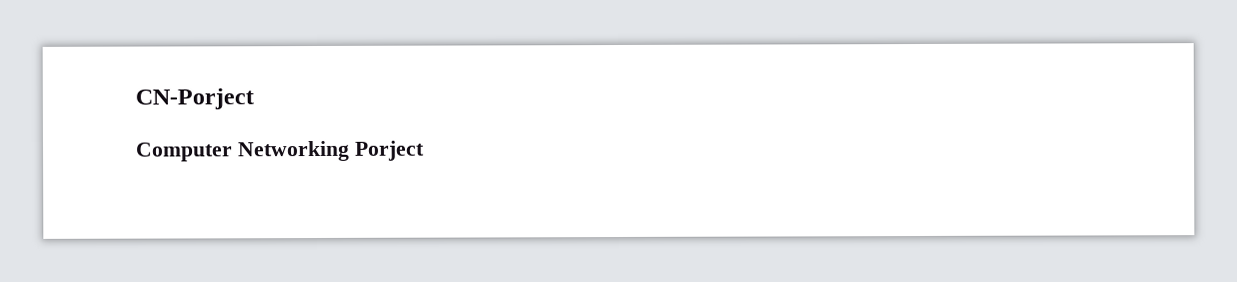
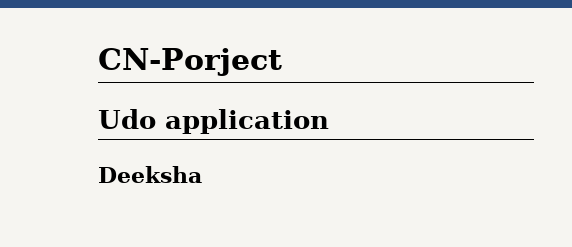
- Computer Networking Porject
+ Udo application
+ Deeksha

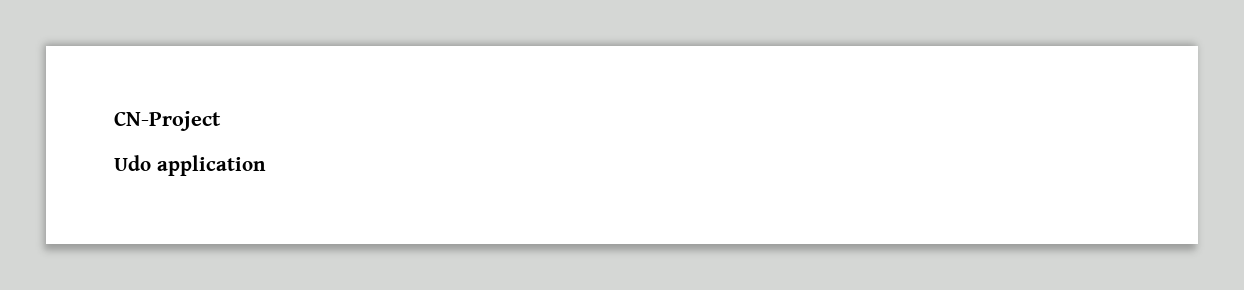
- CN-Porject
+ CN-Project
- Deeksha

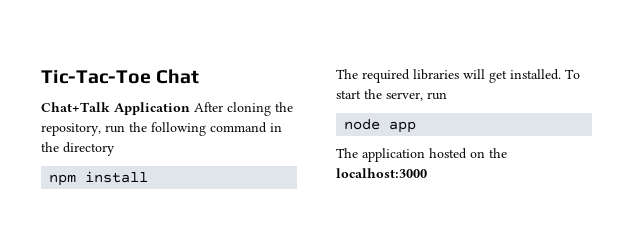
- CN-Project
- Udo application
+ Tic-Tac-Toe Chat
+ Chat+Talk Application After cloning the repository, run the following command in the directory
+ npm install
+ The required libraries will get installed. To start the server, run
+ node app
+ The application hosted on the localhost:3000

